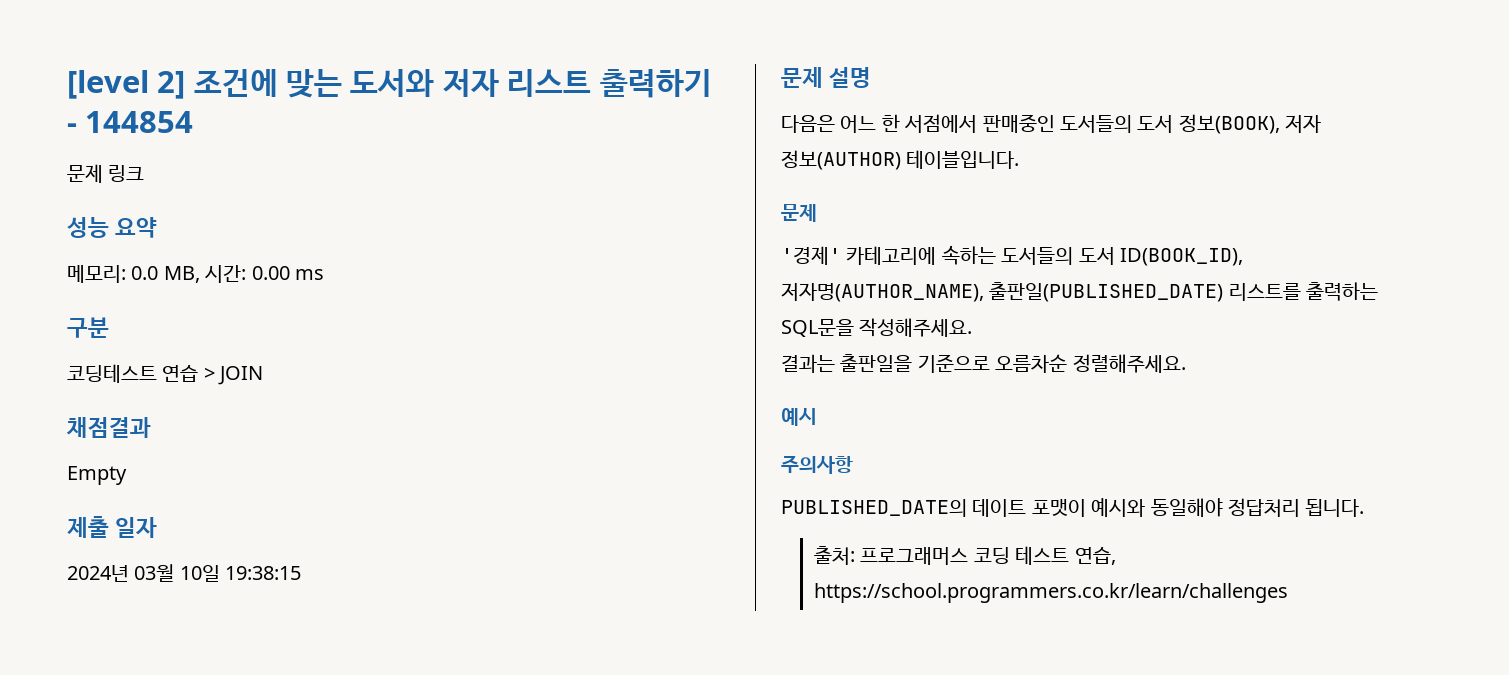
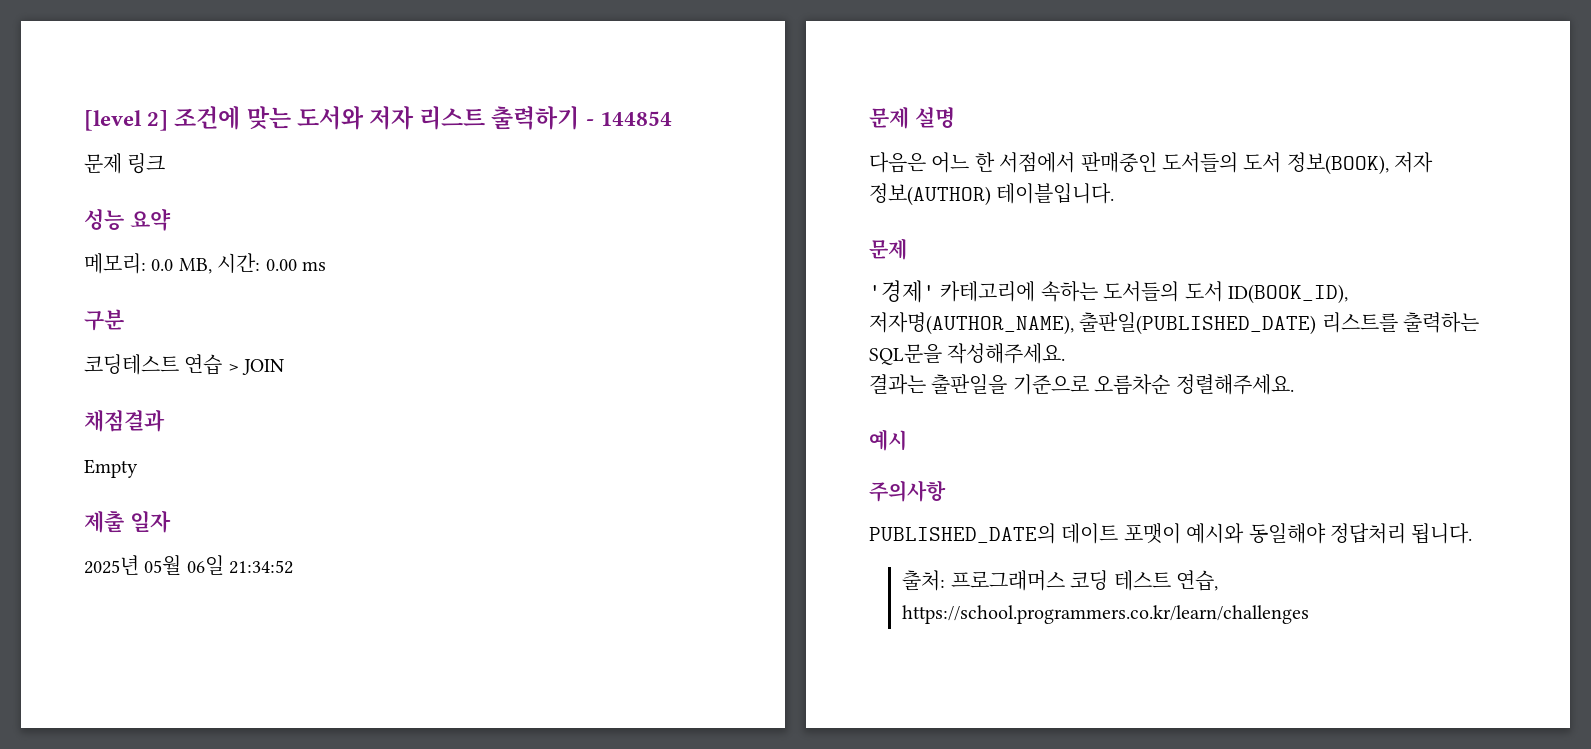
- 2024년 03월 10일 19:38:15
+ 2025년 05월 06일 21:34:52

